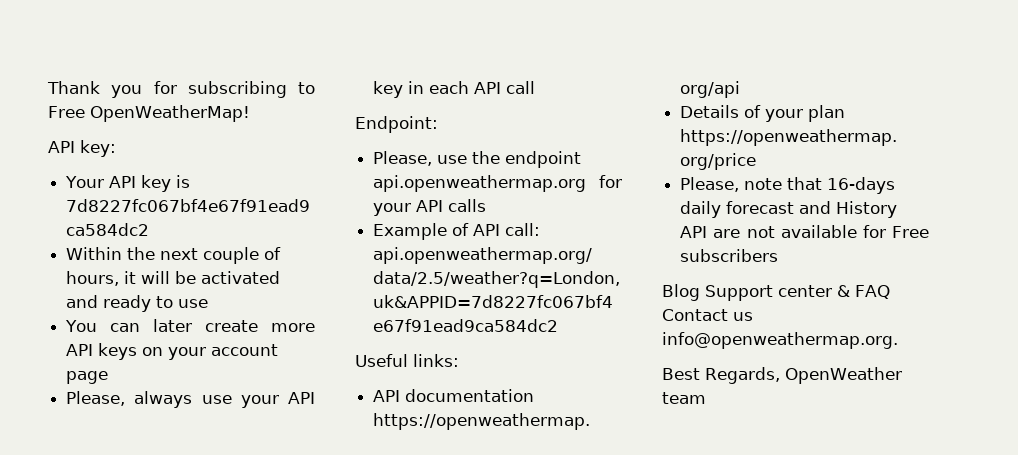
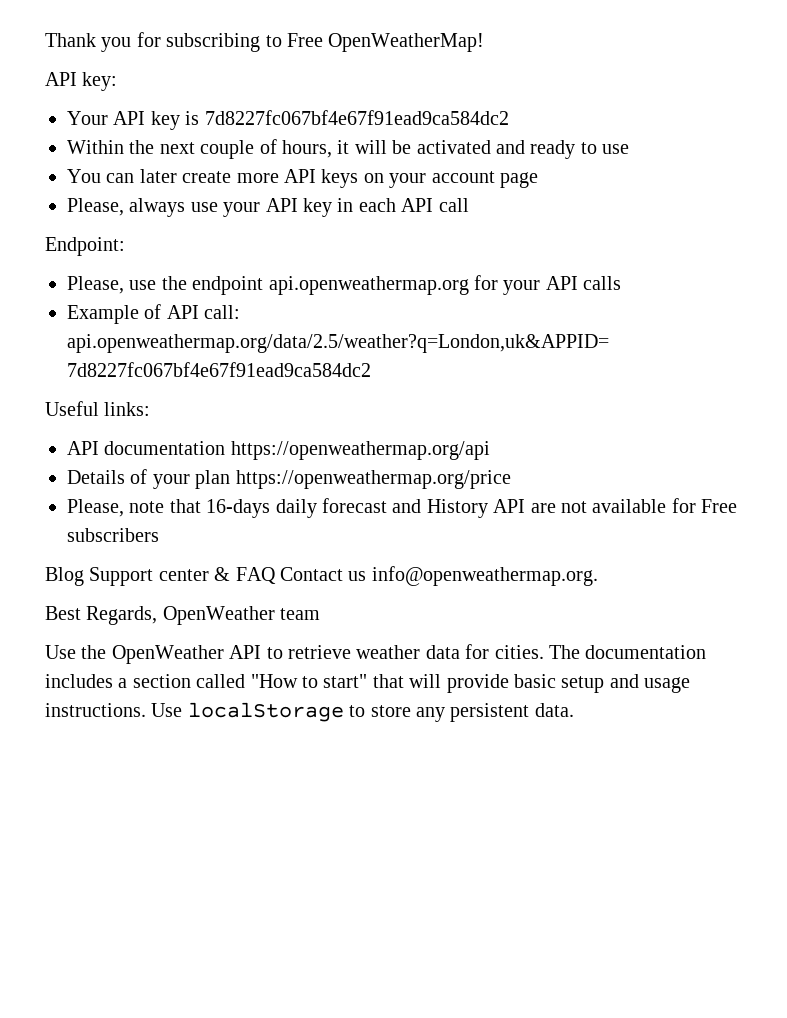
+ Use the OpenWeather API to retrieve weather data for cities. The documentation includes a section called "How to start" that will provide basic setup and usage instructions. Use localStorage to store any persistent data.

